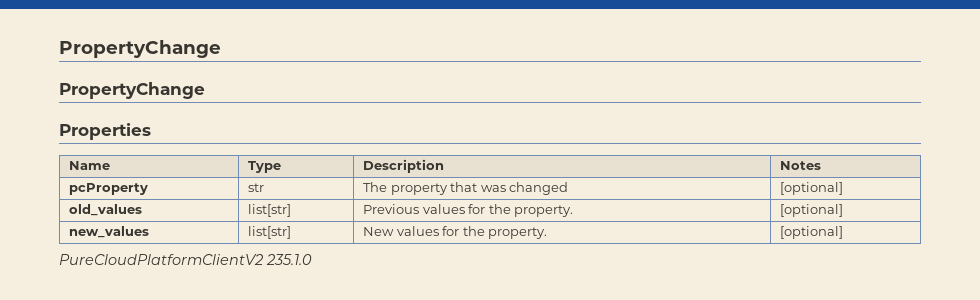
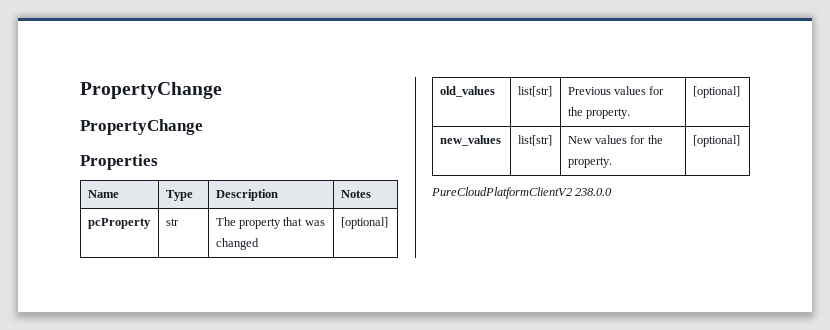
- PureCloudPlatformClientV2 235.1.0
+ PureCloudPlatformClientV2 238.0.0

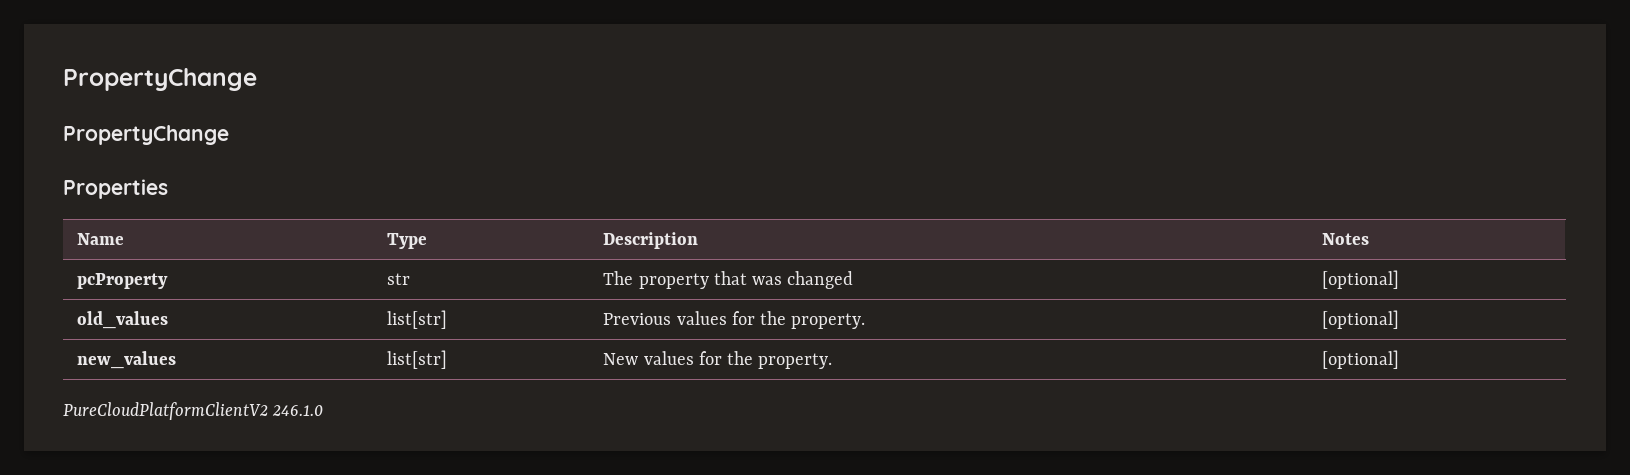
- PureCloudPlatformClientV2 238.0.0
+ PureCloudPlatformClientV2 246.1.0

